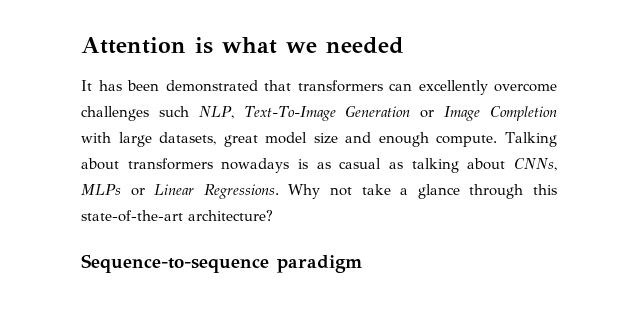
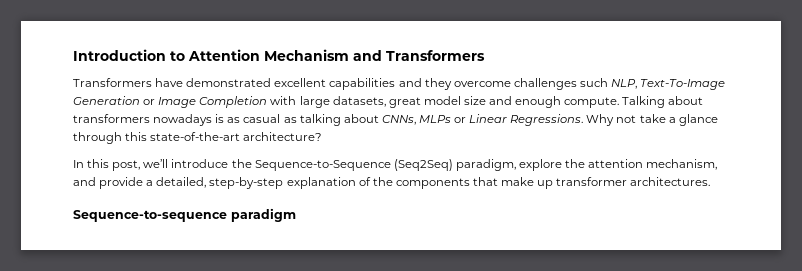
- Attention is what we needed
- It has been demonstrated that transformers can excellently overcome challenges such NLP, Text-To-Image Generation or Image Completion with large datasets, great model size and enough compute.
+ Introduction to Attention Mechanism and Transformers
+ Transformers have demonstrated excellent capabilities and they overcome challenges such NLP, Text-To-Image Generation or Image Completion with large datasets, great model size and enough compute.
+ In this post, we’ll introduce the Sequence-to-Sequence (Seq2Seq) paradigm, explore the attention mechanism, and provide a detailed, step-by-step explanation of the components that make up transformer architectures.

